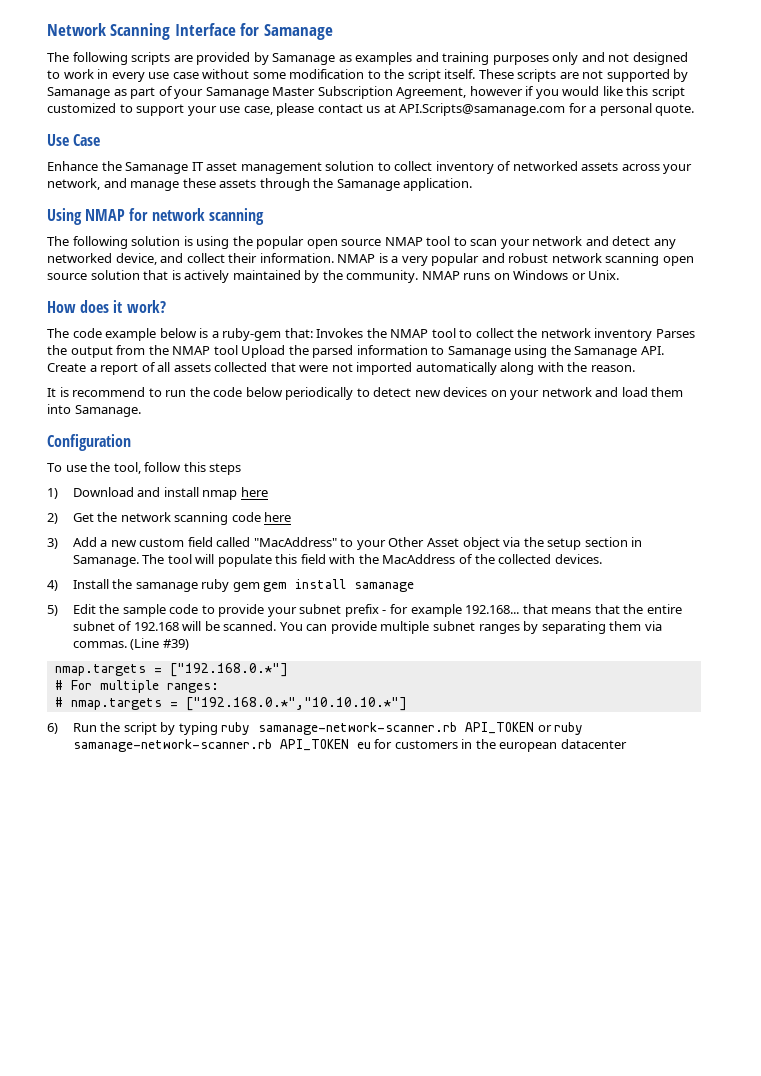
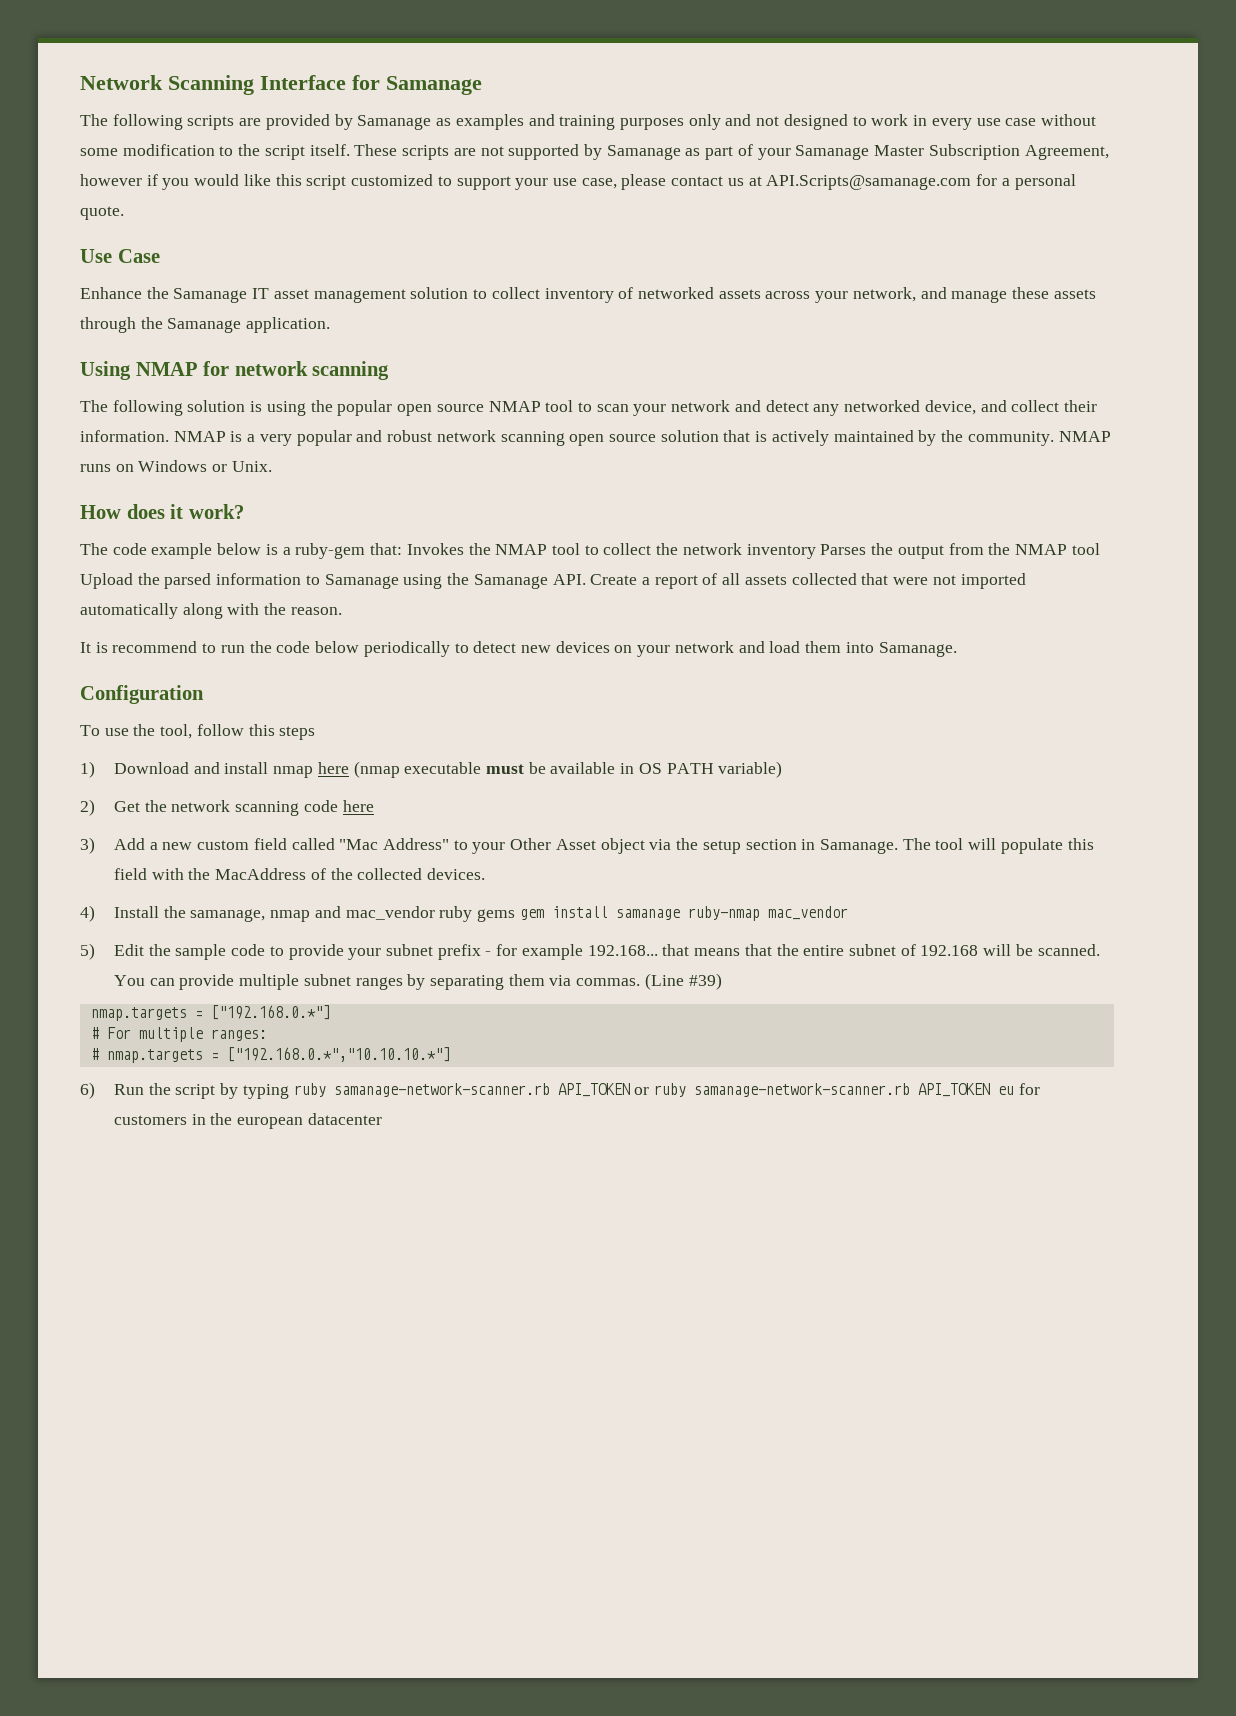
- 1) Download and install nmap here
+ 1) Download and install nmap here (nmap executable must be available in OS PATH variable)
- 3) Add a new custom field called "MacAddress" to your Other Asset object via the setup section in Samanage.
+ 3) Add a new custom field called "Mac Address" to your Other Asset object via the setup section in Samanage.
- 4) Install the samanage ruby gem gem install samanage
+ 4) Install the samanage, nmap and mac_vendor ruby gems gem install samanage ruby-nmap mac_vendor

